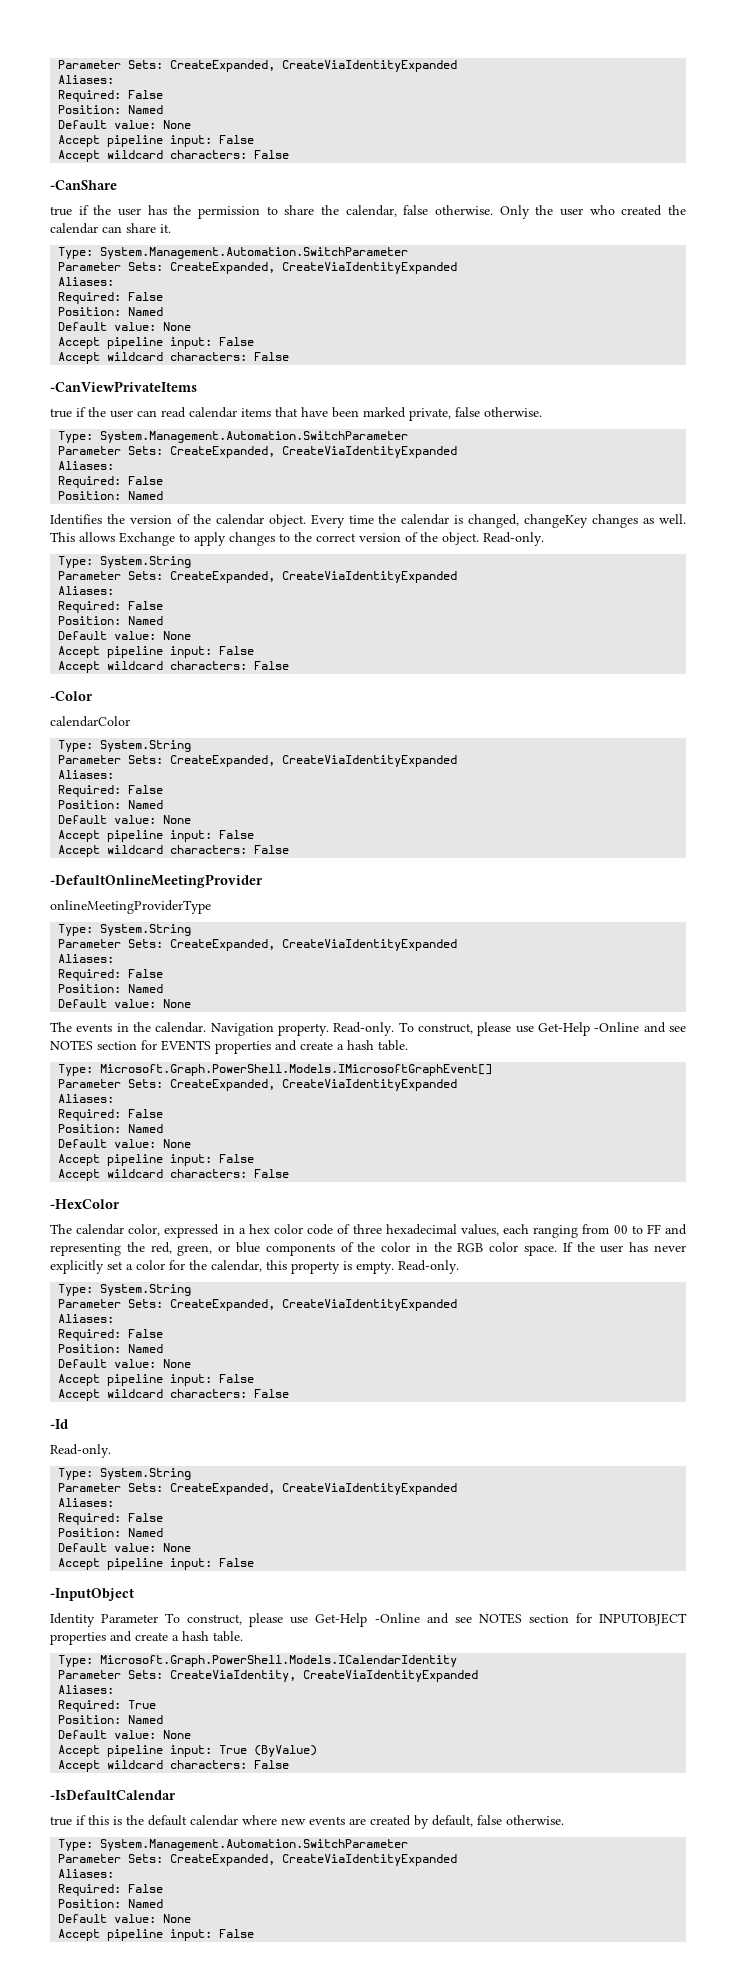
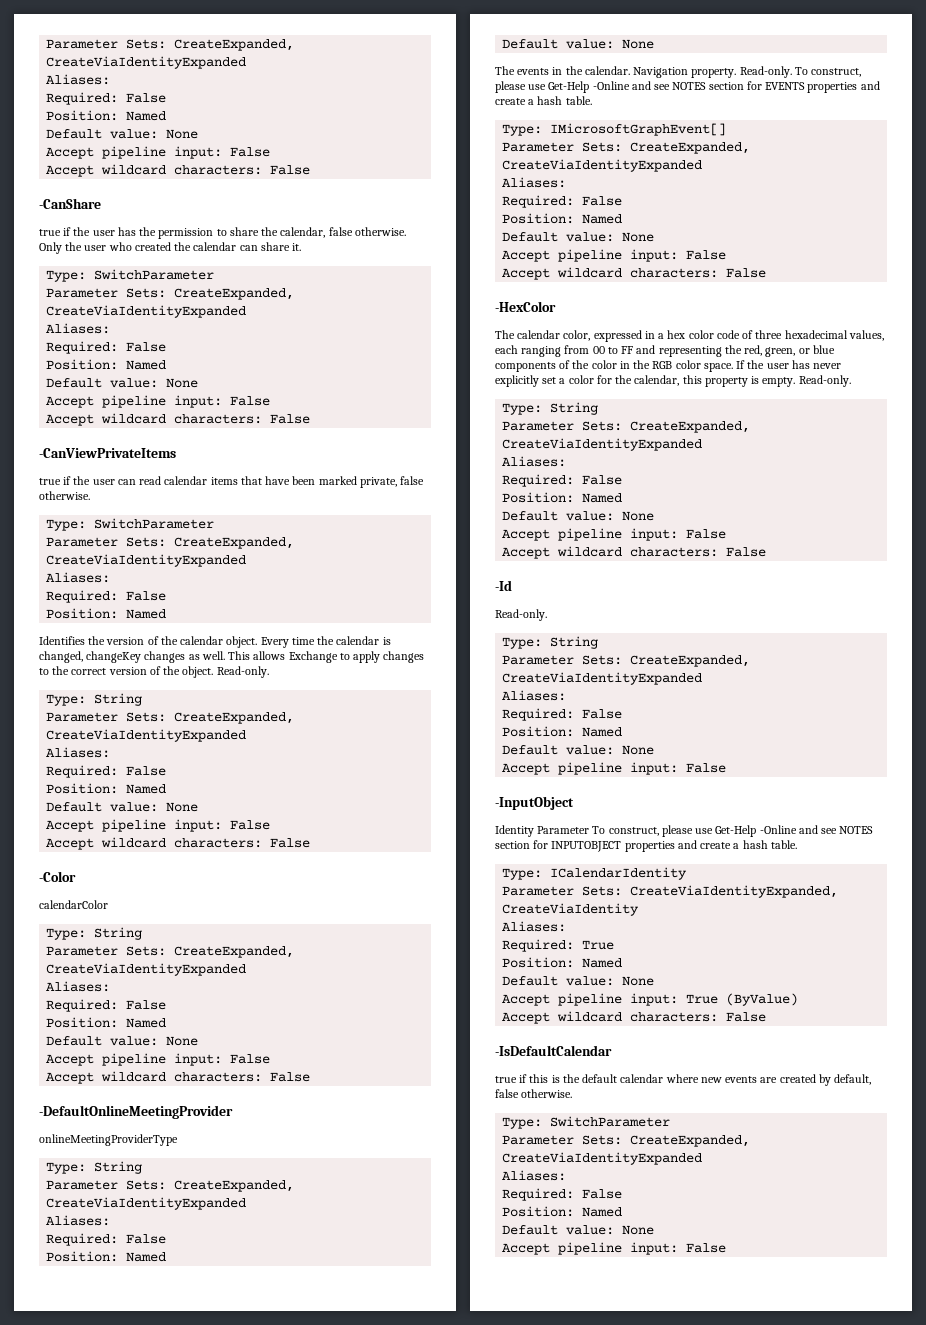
  Only the user who created the calendar can share it.
- Type: System.Management.Automation.SwitchParameter
+ Type: SwitchParameter
  true if the user can read calendar items that have been marked private, false otherwise.
- Type: System.Management.Automation.SwitchParameter
+ Type: SwitchParameter
  This allows Exchange to apply changes to the correct version of the object. Read-only.
- Type: System.String
+ Type: String
  calendarColor
- Type: System.String
+ Type: String
  onlineMeetingProviderType
- Type: System.String
+ Type: String
- Type: Microsoft.Graph.PowerShell.Models.IMicrosoftGraphEvent[]
+ Type: IMicrosoftGraphEvent[]
  If the user has never explicitly set a color for the calendar, this property is empty. Read-only.
- Type: System.String
+ Type: String
  -Id
  Read-only.
- Type: System.String
+ Type: String
- Type: Microsoft.Graph.PowerShell.Models.ICalendarIdentity
- Parameter Sets: CreateViaIdentity, CreateViaIdentityExpanded
+ Type: ICalendarIdentity
+ Parameter Sets: CreateViaIdentityExpanded, CreateViaIdentity
  true if this is the default calendar where new events are created by default, false otherwise.
- Type: System.Management.Automation.SwitchParameter
+ Type: SwitchParameter

